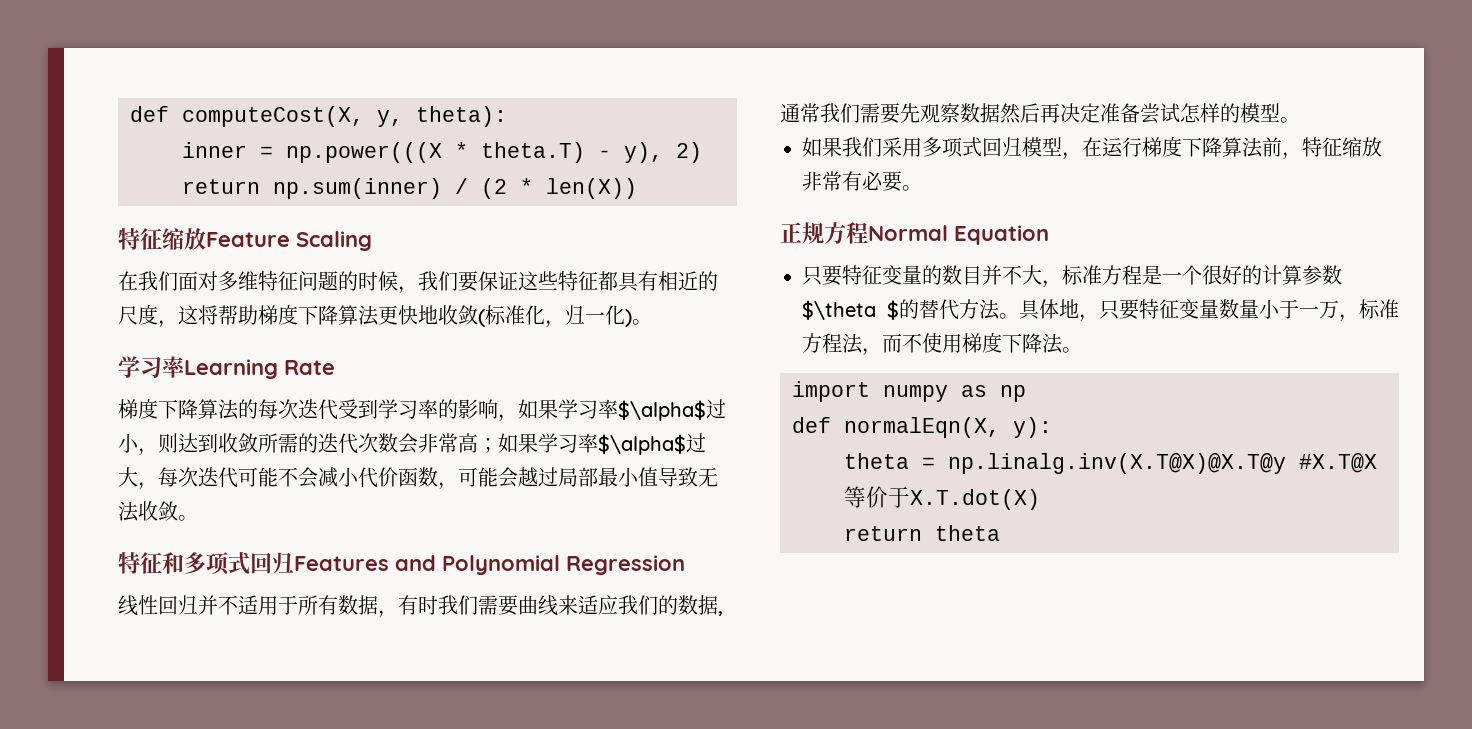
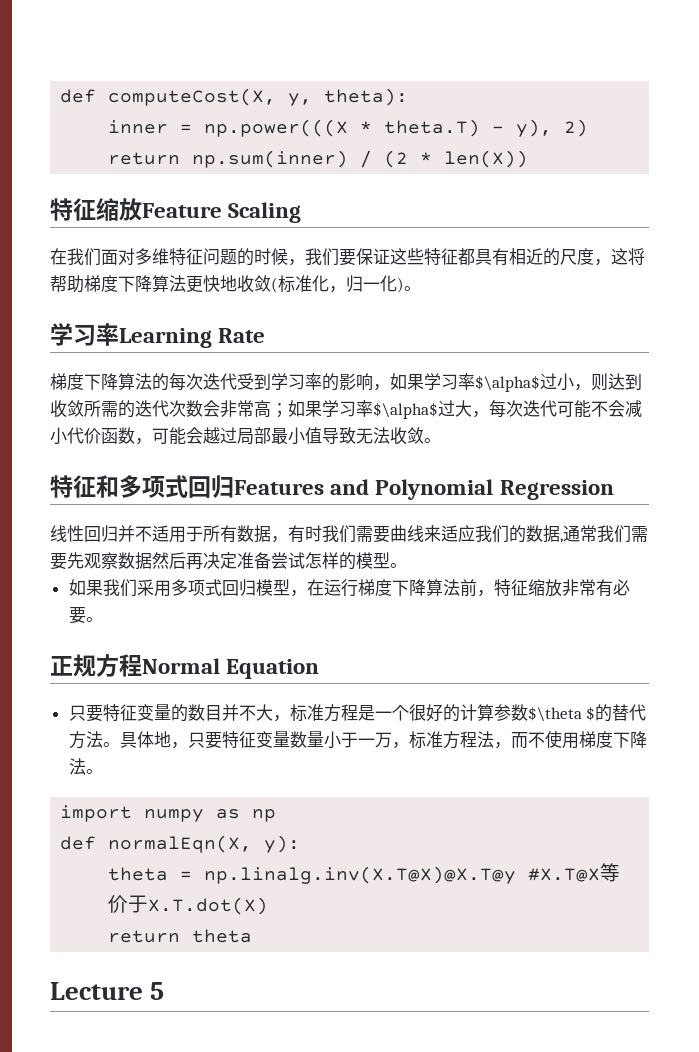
+ Lecture 5

